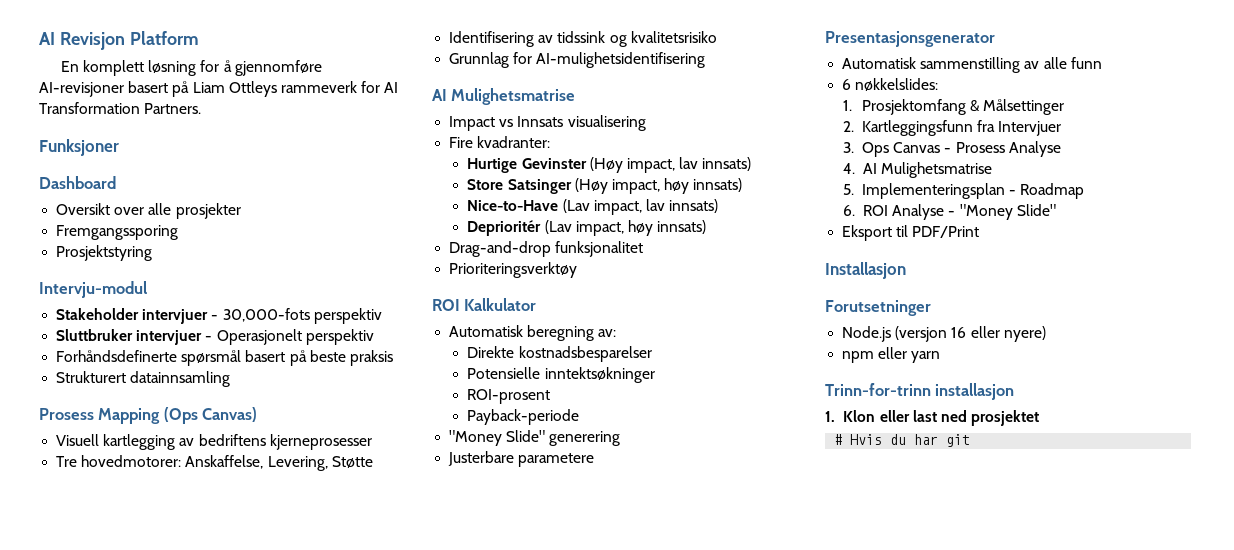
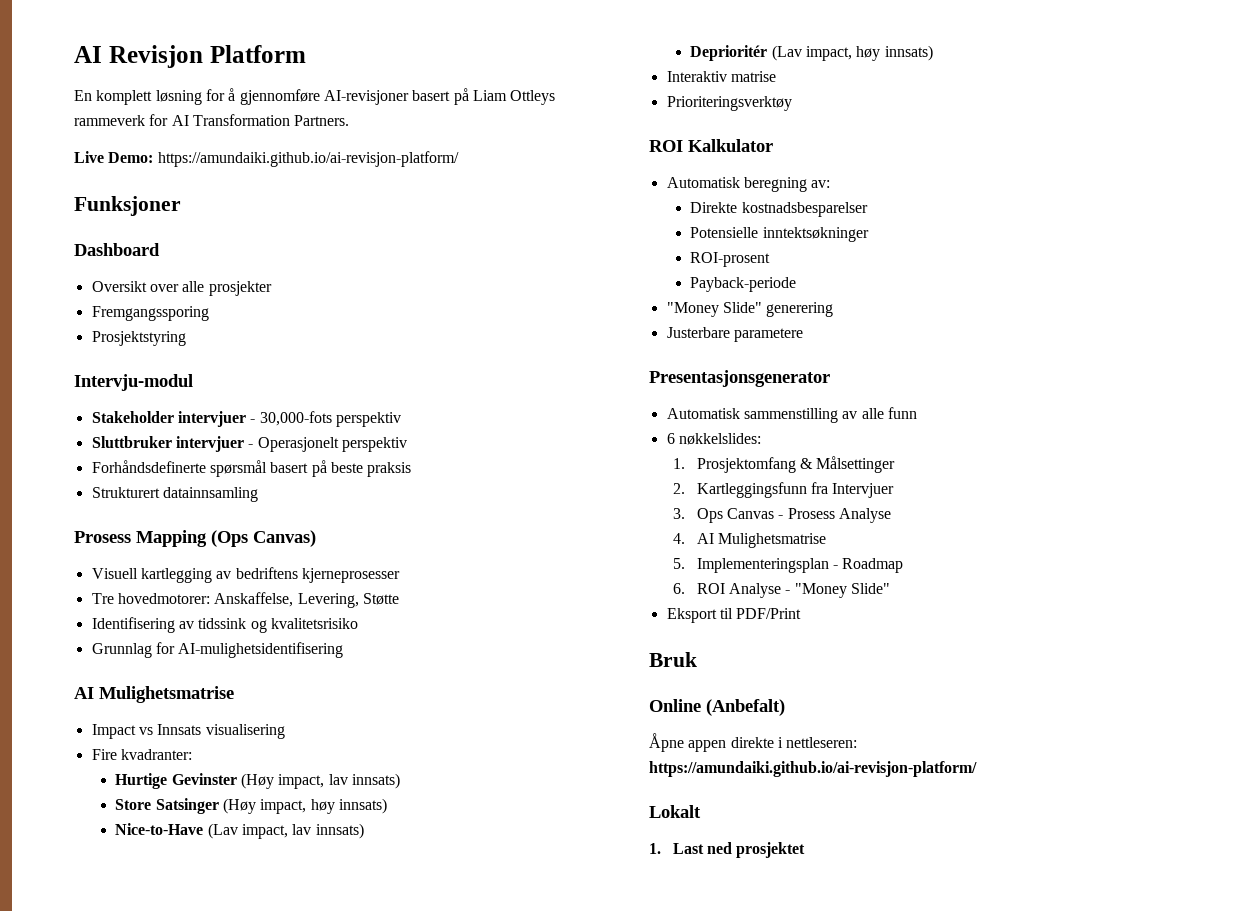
+ Live Demo: https://amundaiki.github.io/ai-revisjon-platform/
- Drag-and-drop funksjonalitet
+ Interaktiv matrise
- Installasjon
- Forutsetninger
- Node.js (versjon 16 eller nyere)
- npm eller yarn
- Trinn-for-trinn installasjon
- 1. Klon eller last ned prosjektet
- # Hvis du har git
+ Bruk
+ Online (Anbefalt)
+ Åpne appen direkte i nettleseren: https://amundaiki.github.io/ai-revisjon-platform/
+ Lokalt
+ 1. Last ned prosjektet

